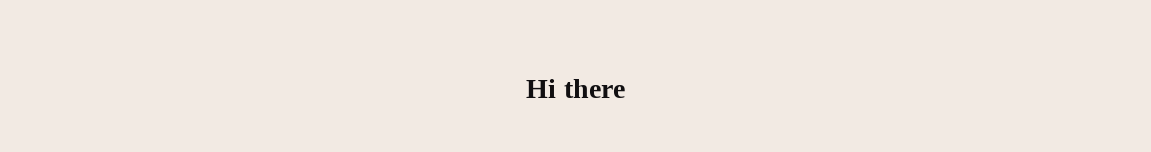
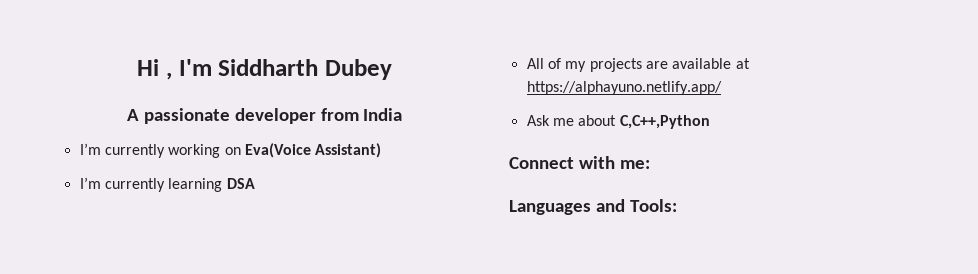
- Hi there
+ Hi , I'm Siddharth Dubey
+ A passionate developer from India
+ I’m currently working on Eva(Voice Assistant)
+ I’m currently learning DSA
+ All of my projects are available at https://alphayuno.netlify.app/
+ Ask me about C,C++,Python
+ Connect with me:
+ Languages and Tools:

